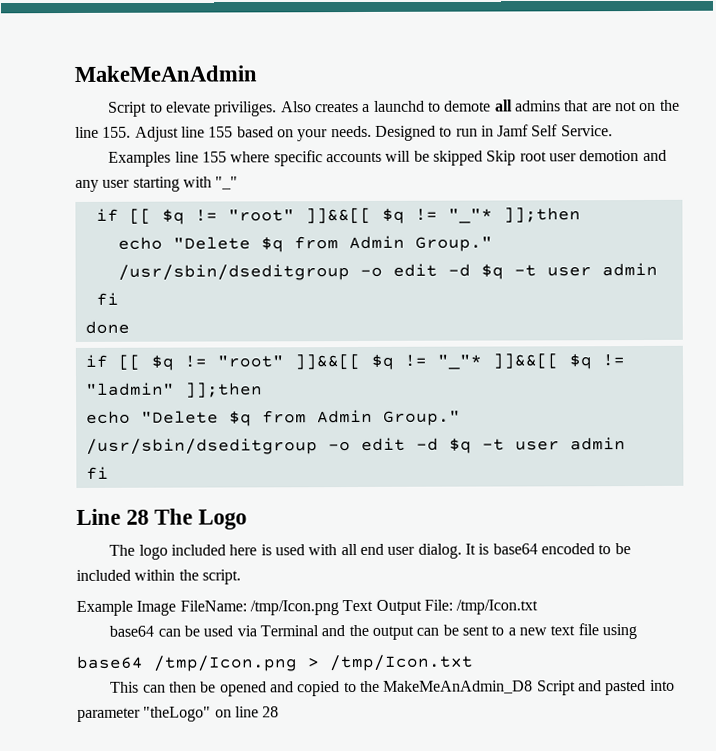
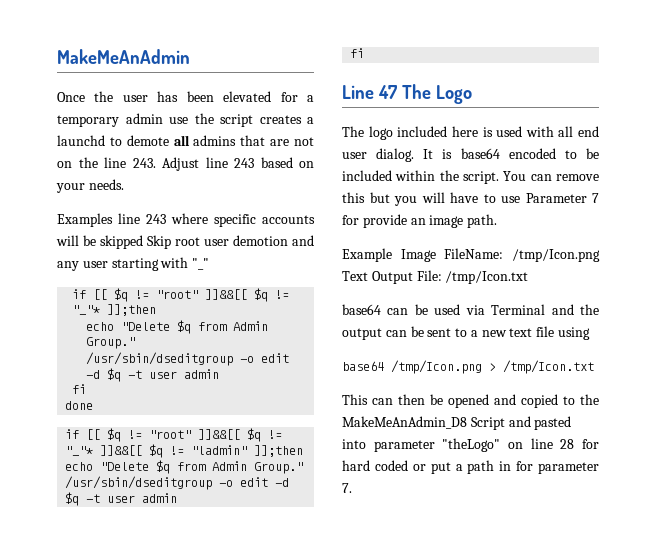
- Script to elevate priviliges. Also creates a launchd to demote all admins that are not on the line 155. Adjust line 155 based on your needs. Designed to run in Jamf Self Service.
+ Once the user has been elevated for a temporary admin use the script creates a launchd to demote all admins that are not on the line 243. Adjust line 243 based on your needs.
- Examples line 155 where specific accounts will be skipped Skip root user demotion and any user starting with "_"
+ Examples line 243 where specific accounts will be skipped Skip root user demotion and any user starting with "_"
- Line 28 The Logo
+ Line 47 The Logo
+ You can remove this but you will have to use Parameter 7 for provide an image path.
- This can then be opened and copied to the MakeMeAnAdmin_D8 Script and pasted into parameter "theLogo" on line 28
+ This can then be opened and copied to the MakeMeAnAdmin_D8 Script and pasted into parameter "theLogo" on line 28 for hard coded or put a path in for parameter 7.

